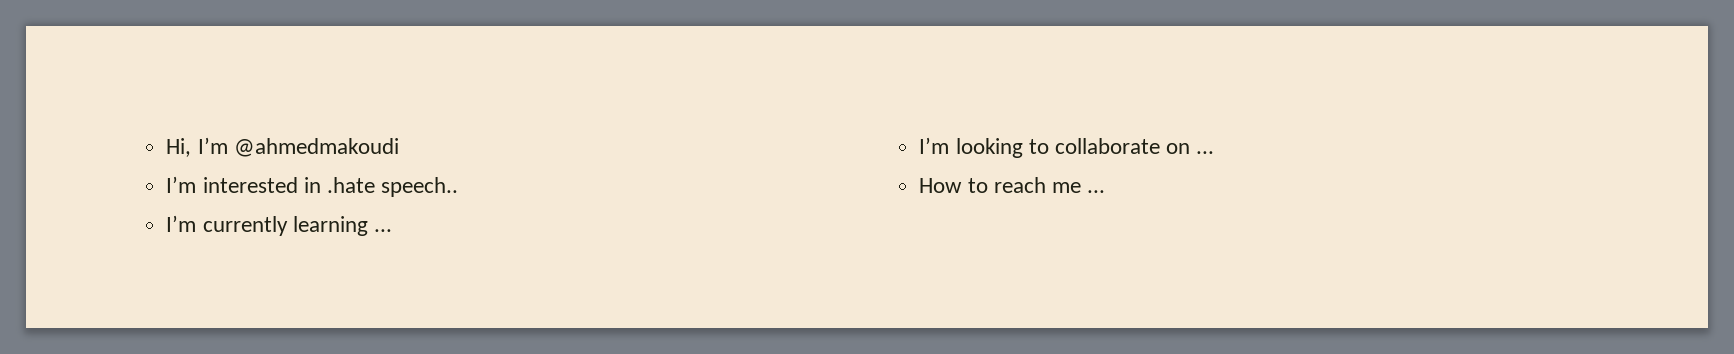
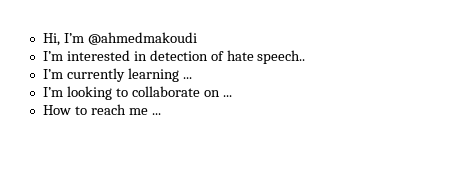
- I’m interested in .hate speech..
+ I’m interested in detection of hate speech..

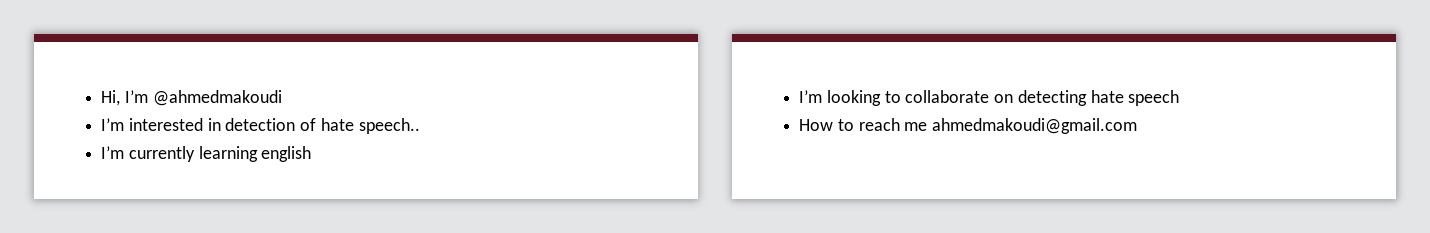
- I’m currently learning ...
+ I’m currently learning english
- I’m looking to collaborate on ...
+ I’m looking to collaborate on detecting hate speech
- How to reach me ...
+ How to reach me ahmedmakoudi@gmail.com

